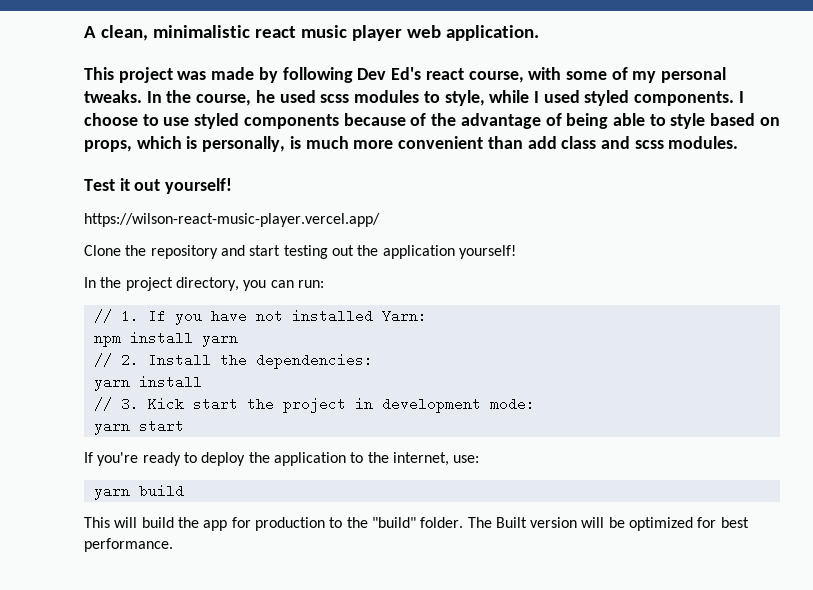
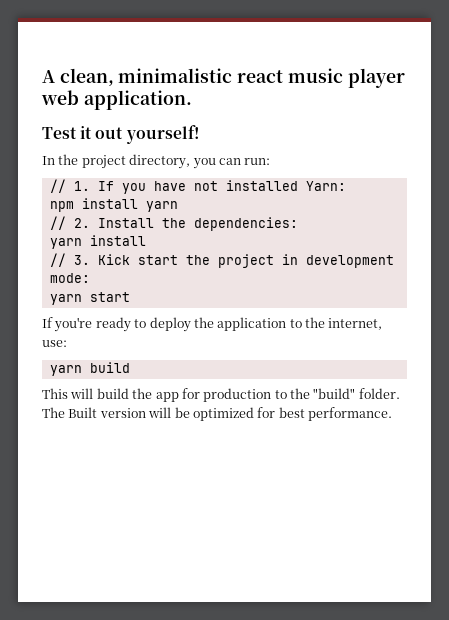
- This project was made by following Dev Ed's react course, with some of my personal tweaks. In the course, he used scss modules to style, while I used styled components. I choose to use styled components because of the advantage of being able to style based on props, which is personally, is much more convenient than add class and scss modules.
  Test it out yourself!
- https://wilson-react-music-player.vercel.app/
- Clone the repository and start testing out the application yourself!

